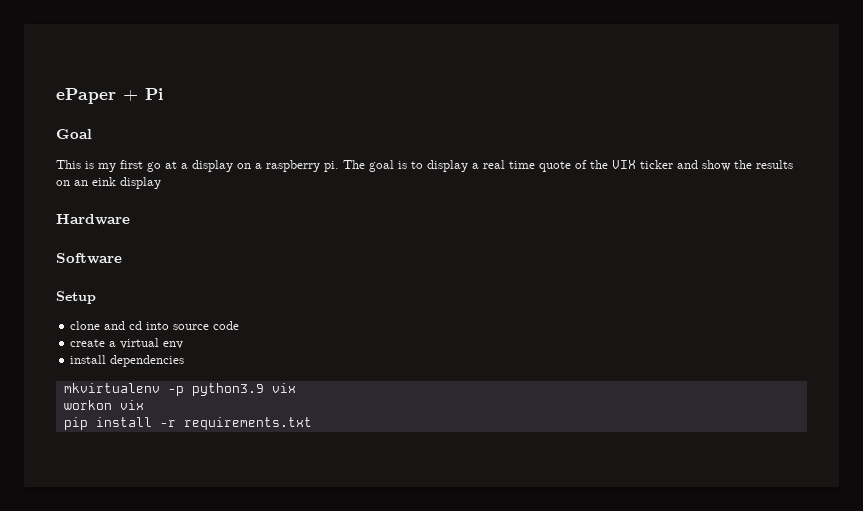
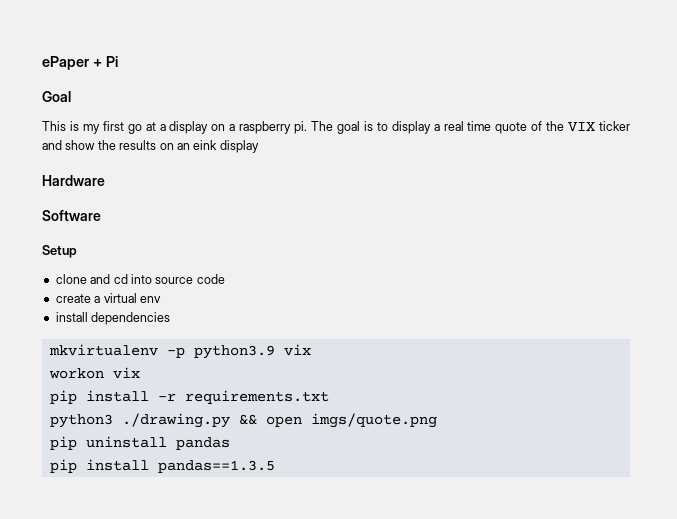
+ python3 ./drawing.py && open imgs/quote.png
+ pip uninstall pandas
+ pip install pandas==1.3.5

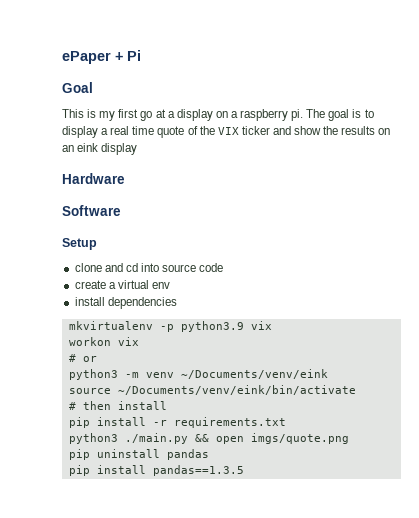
+ # or
+ python3 -m venv ~/Documents/venv/eink
+ source ~/Documents/venv/eink/bin/activate
+ # then install
- python3 ./drawing.py && open imgs/quote.png
+ python3 ./main.py && open imgs/quote.png

